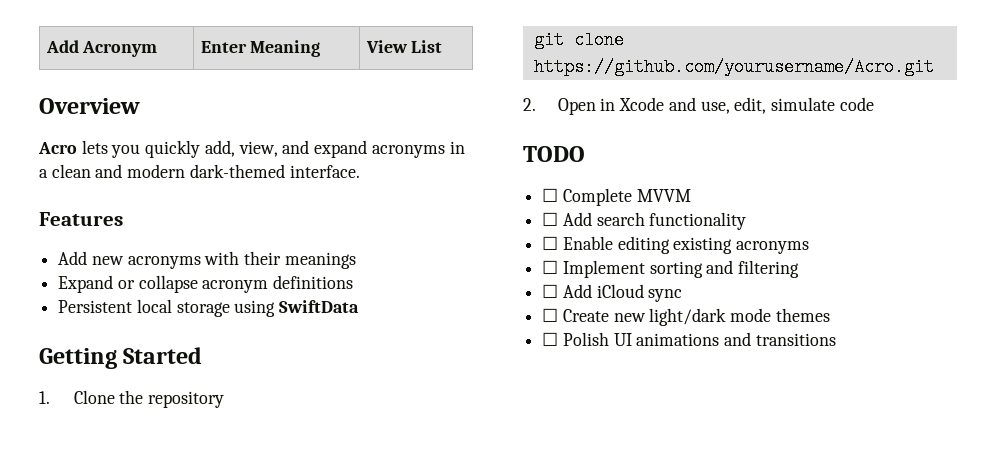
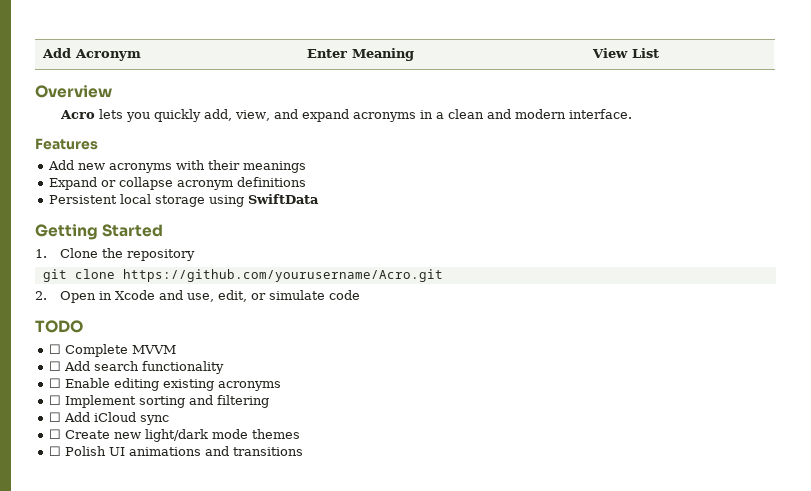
- Acro lets you quickly add, view, and expand acronyms in a clean and modern dark-themed interface.
+ Acro lets you quickly add, view, and expand acronyms in a clean and modern interface.
- 2. Open in Xcode and use, edit, simulate code
+ 2. Open in Xcode and use, edit, or simulate code

